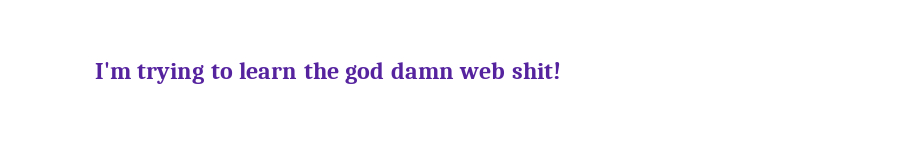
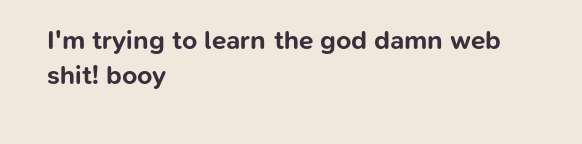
- I'm trying to learn the god damn web shit!
+ I'm trying to learn the god damn web shit! booy

